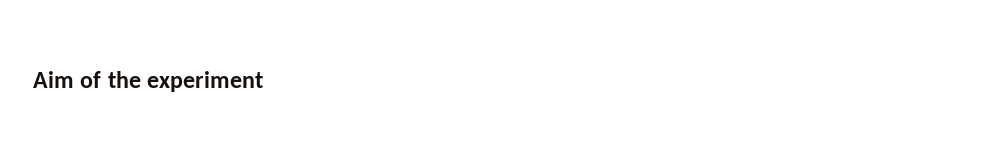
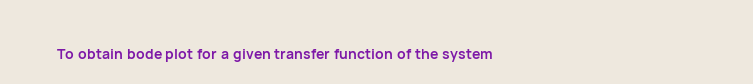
- Aim of the experiment
+ To obtain bode plot for a given transfer function of the system

